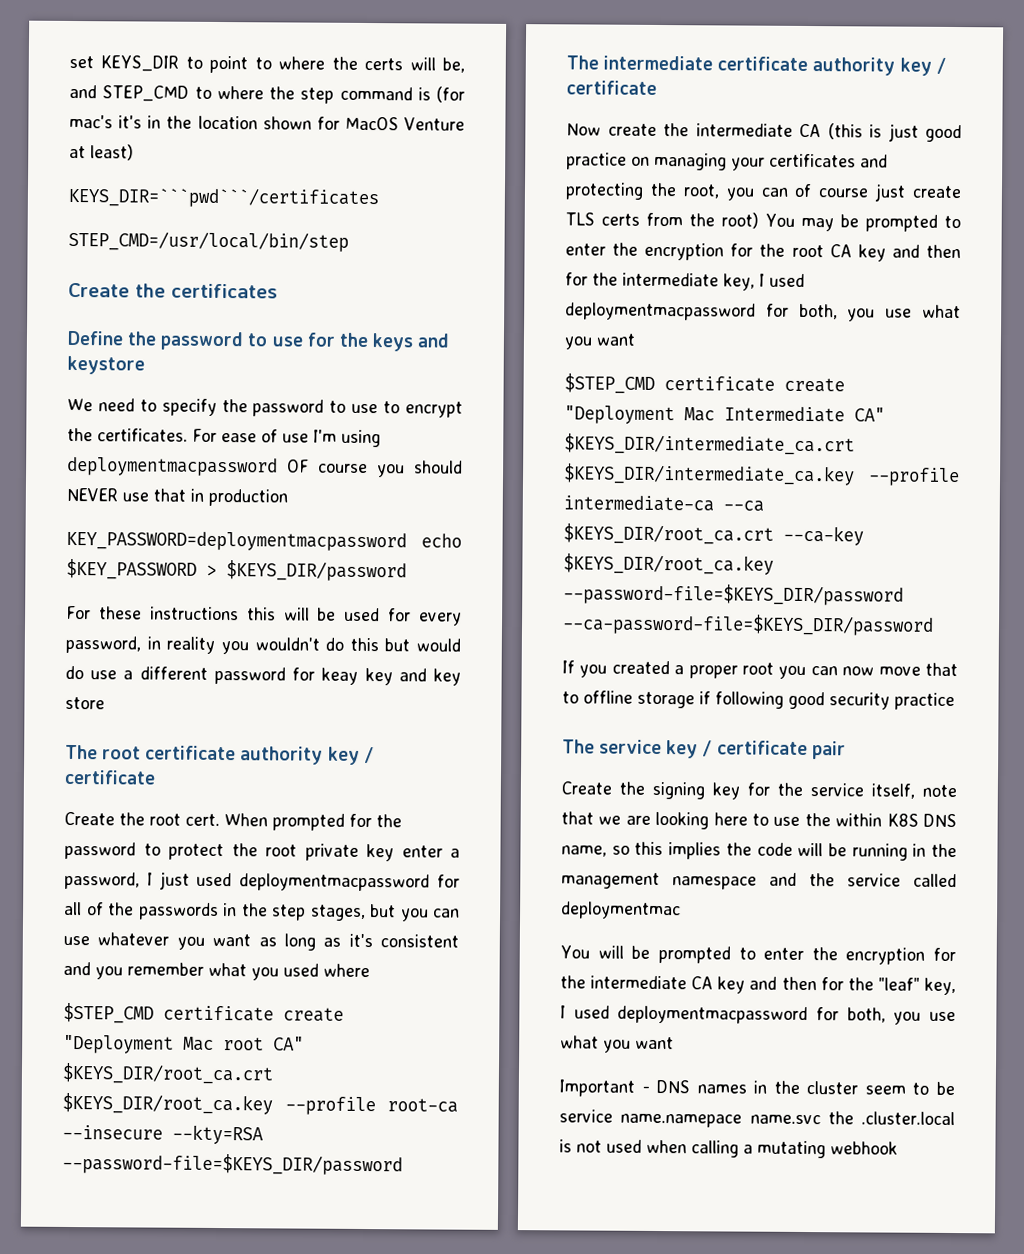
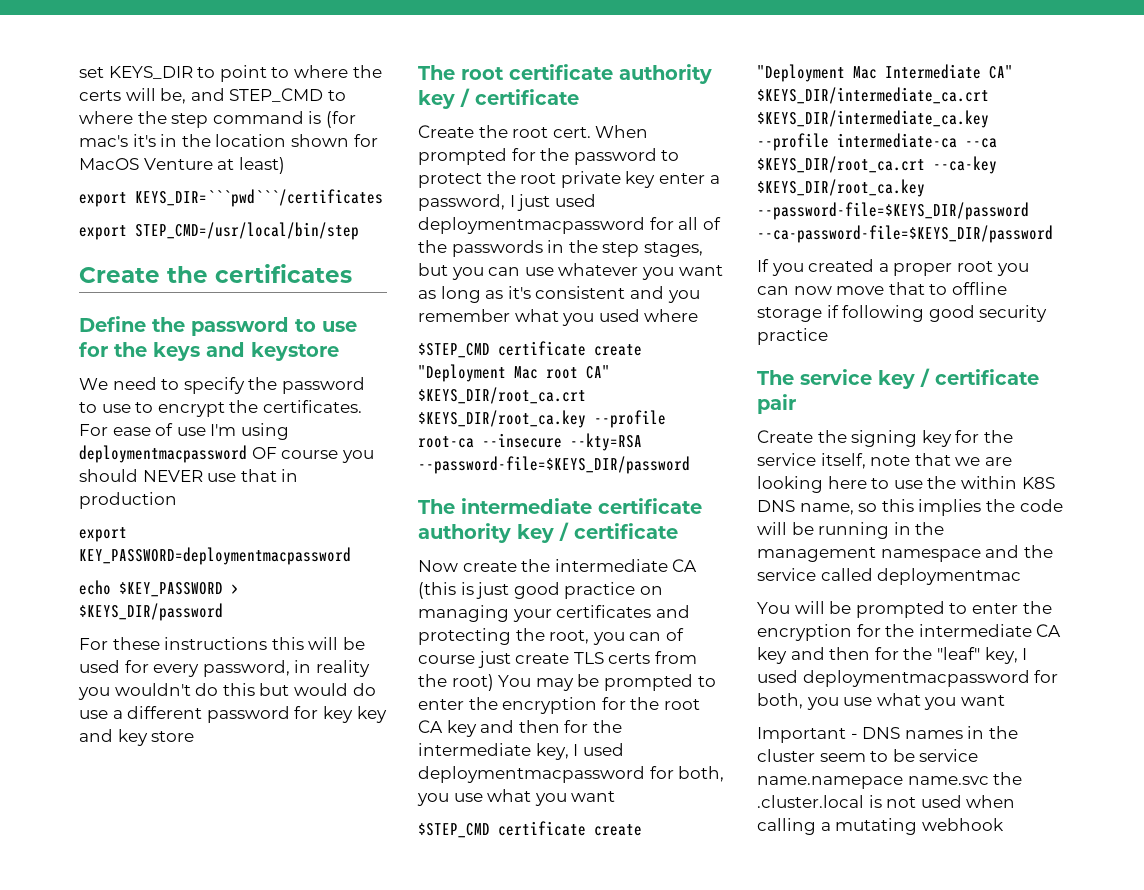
- KEYS_DIR=```pwd```/certificates
+ export KEYS_DIR=```pwd```/certificates
- STEP_CMD=/usr/local/bin/step
+ export STEP_CMD=/usr/local/bin/step
- KEY_PASSWORD=deploymentmacpassword echo $KEY_PASSWORD > $KEYS_DIR/password
+ export KEY_PASSWORD=deploymentmacpassword
+ echo $KEY_PASSWORD > $KEYS_DIR/password
- For these instructions this will be used for every password, in reality you wouldn't do this but would do use a different password for keay key and key store
+ For these instructions this will be used for every password, in reality you wouldn't do this but would do use a different password for key key and key store

